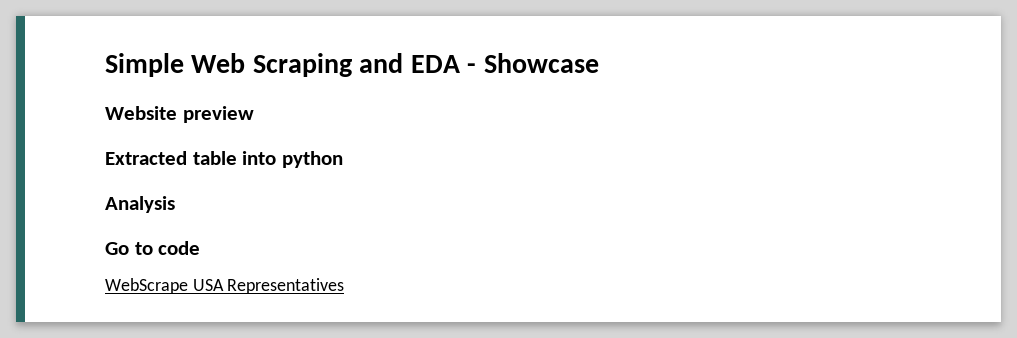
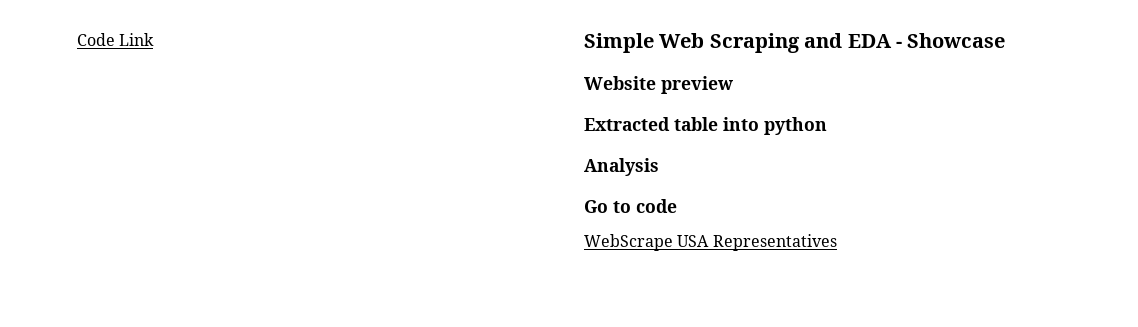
+ Code Link

